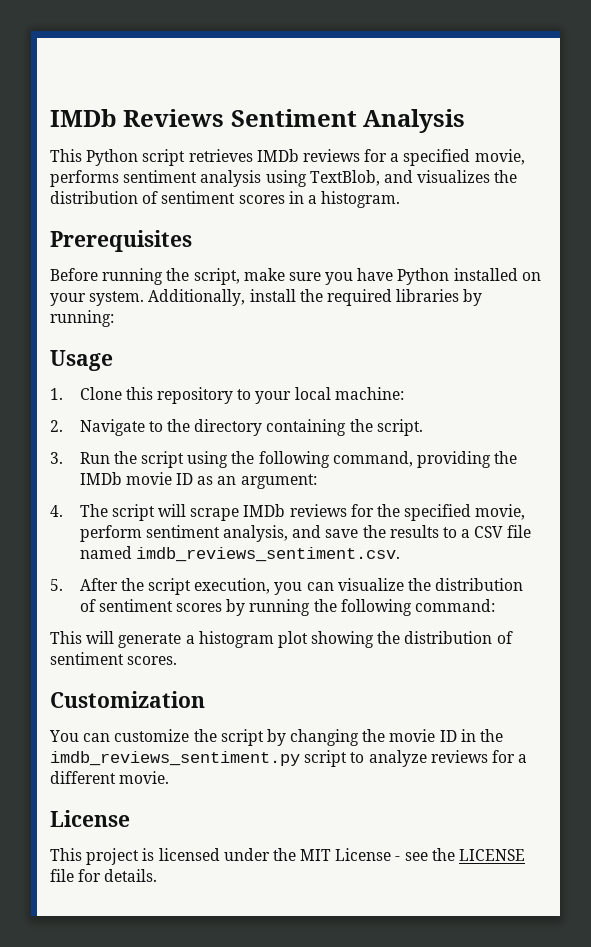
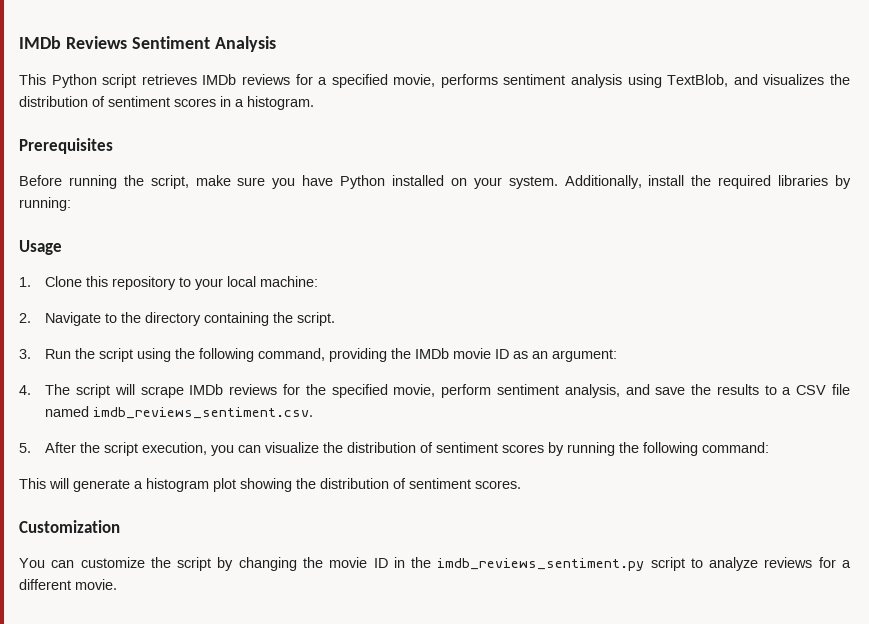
  You can customize the script by changing the movie ID in the imdb_reviews_sentiment.py script to analyze reviews for a different movie.
- License
- This project is licensed under the MIT License - see the LICENSE file for details.

